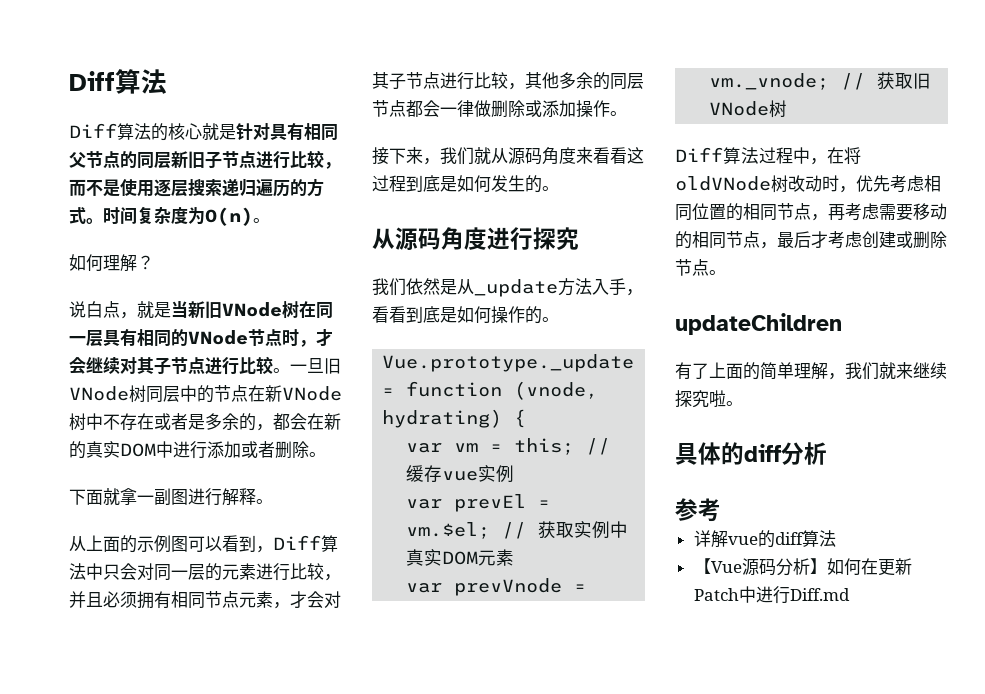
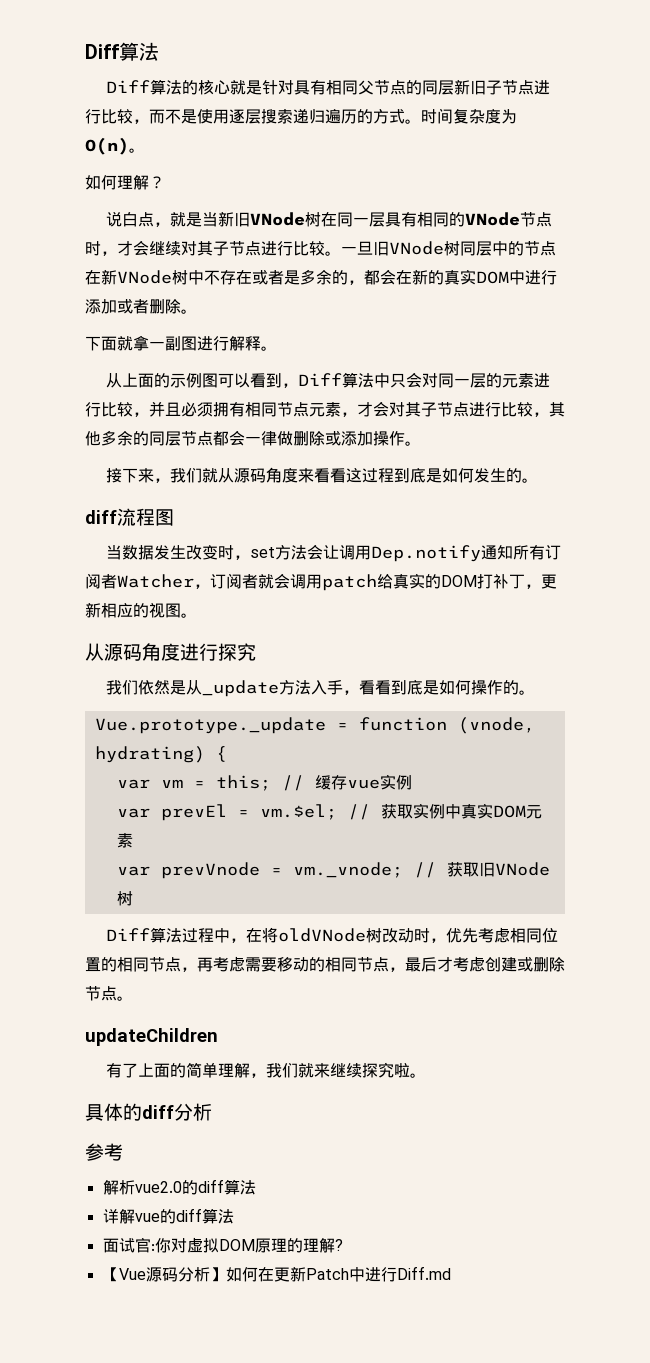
+ diff流程图
+ 当数据发生改变时，set方法会让调用Dep.notify通知所有订阅者Watcher，订阅者就会调用patch给真实的DOM打补丁，更新相应的视图。
+ 解析vue2.0的diff算法
+ 面试官:你对虚拟DOM原理的理解?

